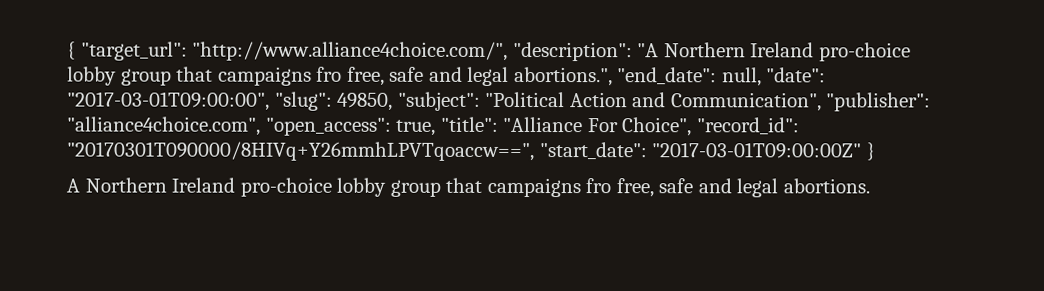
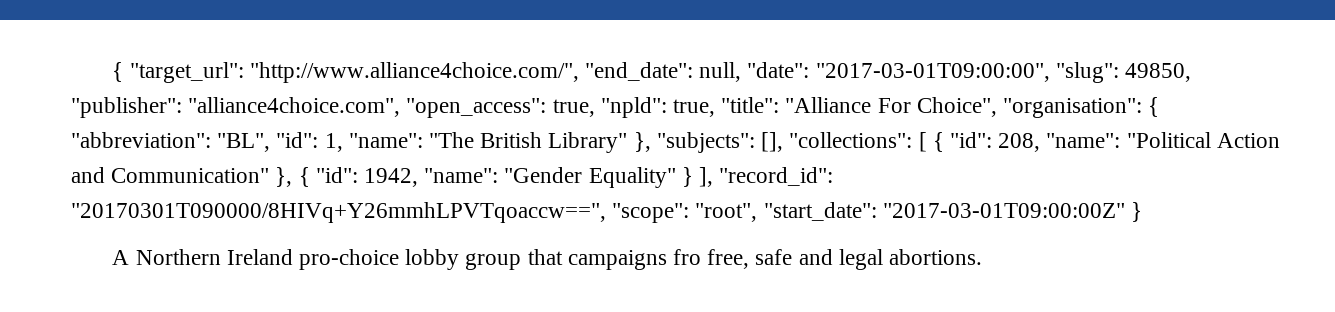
- { "target_url": "http://www.alliance4choice.com/", "description": "A Northern Ireland pro-choice lobby group that campaigns fro free, safe and legal abortions.", "end_date": null, "date": "2017-03-01T09:00:00", "slug": 49850, "subject": "Political Action and Communication", "publisher": "alliance4choice.com", "open_access": true, "title": "Alliance For Choice", "record_id": "20170301T090000/8HIVq+Y26mmhLPVTqoaccw==", "start_date": "2017-03-01T09:00:00Z" }
+ { "target_url": "http://www.alliance4choice.com/", "end_date": null, "date": "2017-03-01T09:00:00", "slug": 49850, "publisher": "alliance4choice.com", "open_access": true, "npld": true, "title": "Alliance For Choice", "organisation": { "abbreviation": "BL", "id": 1, "name": "The British Library" }, "subjects": [], "collections": [ { "id": 208, "name": "Political Action and Communication" }, { "id": 1942, "name": "Gender Equality" } ], "record_id": "20170301T090000/8HIVq+Y26mmhLPVTqoaccw==", "scope": "root", "start_date": "2017-03-01T09:00:00Z" }

